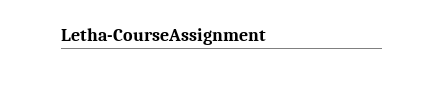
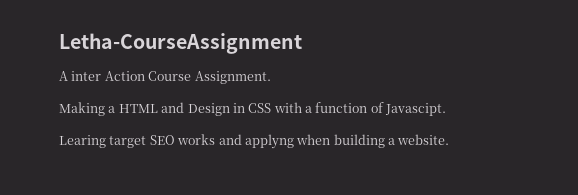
+ A inter Action Course Assignment.
+ Making a HTML and Design in CSS with a function of Javascipt.
+ Learing target SEO works and applyng when building a website.

